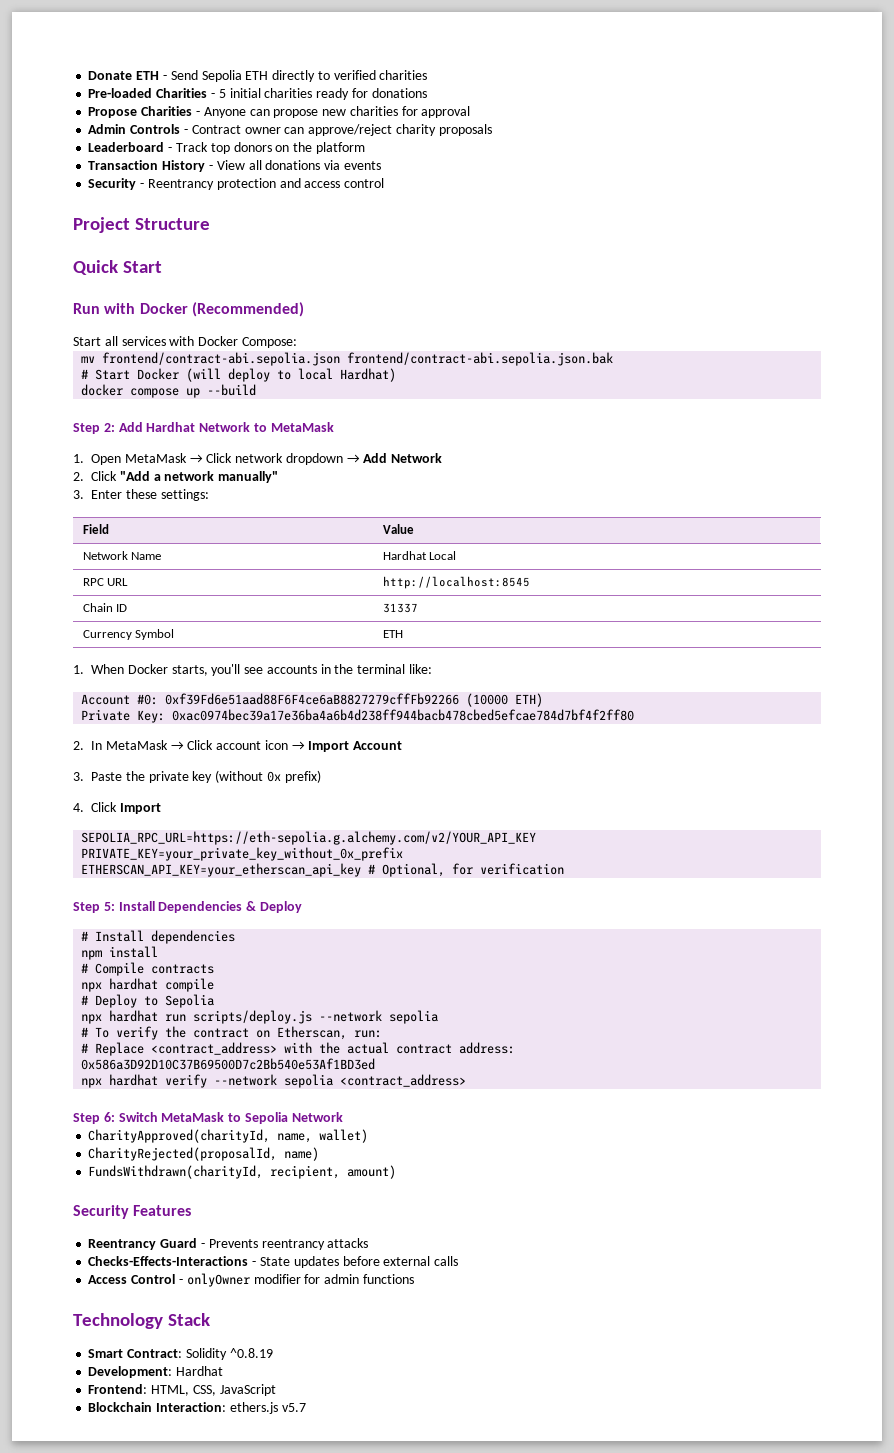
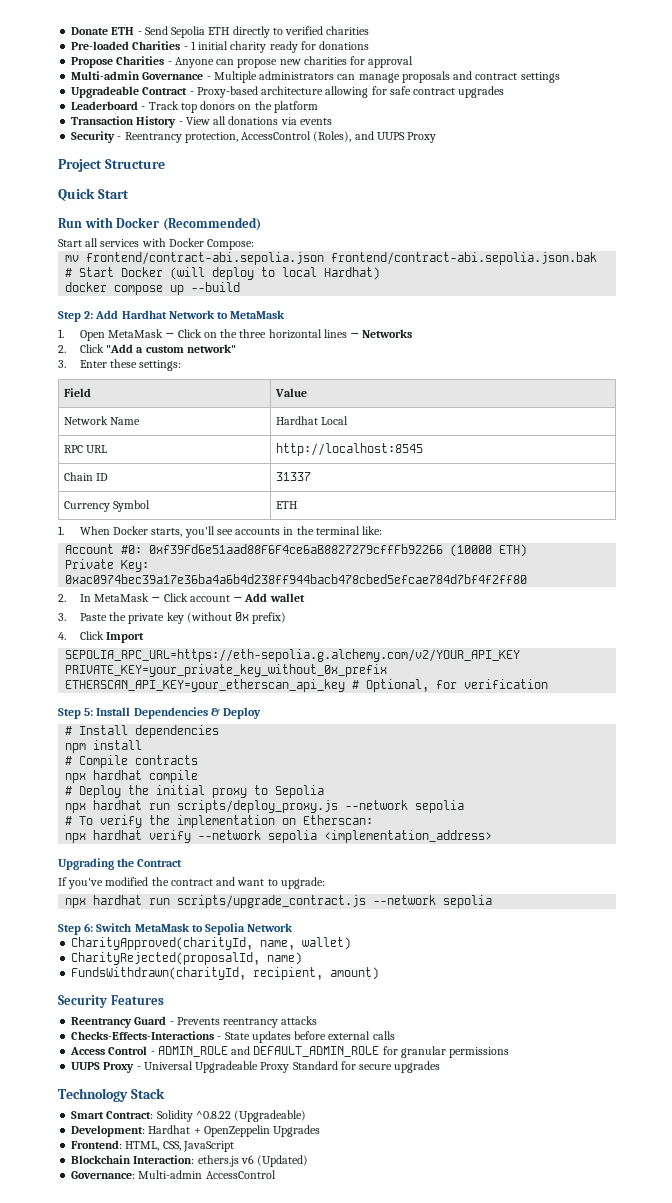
- Pre-loaded Charities - 5 initial charities ready for donations
+ Pre-loaded Charities - 1 initial charity ready for donations
- Admin Controls - Contract owner can approve/reject charity proposals
+ Multi-admin Governance - Multiple administrators can manage proposals and contract settings
+ Upgradeable Contract - Proxy-based architecture allowing for safe contract upgrades
- Security - Reentrancy protection and access control
+ Security - Reentrancy protection, AccessControl (Roles), and UUPS Proxy
- 1. Open MetaMask → Click network dropdown → Add Network
+ 1. Open MetaMask → Click on the three horizontal lines → Networks
- 2. Click "Add a network manually"
+ 2. Click "Add a custom network"
- 2. In MetaMask → Click account icon → Import Account
+ 2. In MetaMask → Click account → Add wallet
- # Deploy to Sepolia
+ # Deploy the initial proxy to Sepolia
- npx hardhat run scripts/deploy.js --network sepolia
+ npx hardhat run scripts/deploy_proxy.js --network sepolia
- # To verify the contract on Etherscan, run:
- # Replace <contract_address> with the actual contract address: 0x586a3D92D10C37B69500D7c2Bb540e53Af1BD3ed
+ # To verify the implementation on Etherscan:
- npx hardhat verify --network sepolia <contract_address>
+ npx hardhat verify --network sepolia <implementation_address>
+ Upgrading the Contract
+ If you've modified the contract and want to upgrade:
+ npx hardhat run scripts/upgrade_contract.js --network sepolia
- Access Control - onlyOwner modifier for admin functions
+ Access Control - ADMIN_ROLE and DEFAULT_ADMIN_ROLE for granular permissions
+ UUPS Proxy - Universal Upgradeable Proxy Standard for secure upgrades
- Smart Contract: Solidity ^0.8.19
+ Smart Contract: Solidity ^0.8.22 (Upgradeable)
- Development: Hardhat
+ Development: Hardhat + OpenZeppelin Upgrades
- Blockchain Interaction: ethers.js v5.7
+ Blockchain Interaction: ethers.js v6 (Updated)
+ Governance: Multi-admin AccessControl

